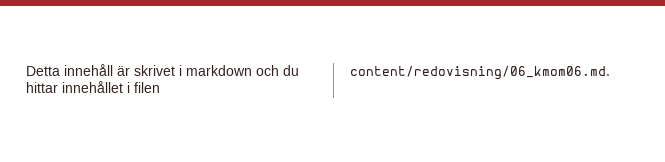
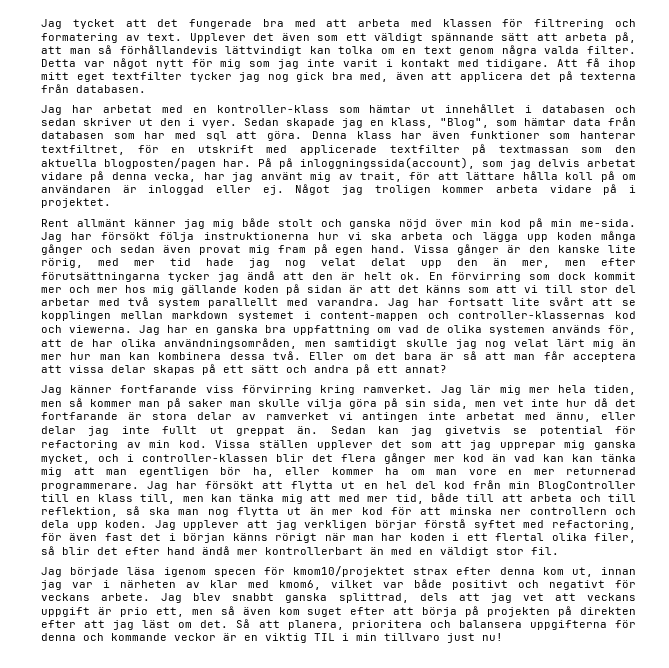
- Detta innehåll är skrivet i markdown och du hittar innehållet i filen content/redovisning/06_kmom06.md.
+ Jag tycket att det fungerade bra med att arbeta med klassen för filtrering och formatering av text. Upplever det även som ett väldigt spännande sätt att arbeta på, att man så förhållandevis lättvindigt kan tolka om en text genom några valda filter. Detta var något nytt för mig som jag inte varit i kontakt med tidigare. Att få ihop mitt eget textfilter tycker jag nog gick bra med, även att applicera det på texterna från databasen.
+ Jag har arbetat med en kontroller-klass som hämtar ut innehållet i databasen och sedan skriver ut den i vyer. Sedan skapade jag en klass, "Blog", som hämtar data från databasen som har med sql att göra. Denna klass har även funktioner som hanterar textfiltret, för en utskrift med applicerade textfilter på textmassan som den aktuella blogposten/pagen har. På på inloggningssida(account), som jag delvis arbetat vidare på denna vecka, har jag använt mig av trait, för att lättare hålla koll på om användaren är inloggad eller ej. Något jag troligen kommer arbeta vidare på i projektet.
+ Rent allmänt känner jag mig både stolt och ganska nöjd över min kod på min me-sida. Jag har försökt följa instruktionerna hur vi ska arbeta och lägga upp koden många gånger och sedan även provat mig fram på egen hand. Vissa gånger är den kanske lite rörig, med mer tid hade jag nog velat delat upp den än mer, men efter förutsättningarna tycker jag ändå att den är helt ok. En förvirring som dock kommit mer och mer hos mig gällande koden på sidan är att det känns som att vi till stor del arbetar med två system parallellt med varandra. Jag har fortsatt lite svårt att se kopplingen mellan markdown systemet i content-mappen och controller-klassernas kod och viewerna. Jag har en ganska bra uppfattning om vad de olika systemen används för, att de har olika användningsområden, men samtidigt skulle jag nog velat lärt mig än mer hur man kan kombinera dessa två. Eller om det bara är så att man får acceptera att vissa delar skapas på ett sätt och andra på ett annat?
+ Jag känner fortfarande viss förvirring kring ramverket. Jag lär mig mer hela tiden, men så kommer man på saker man skulle vilja göra på sin sida, men vet inte hur då det fortfarande är stora delar av ramverket vi antingen inte arbetat med ännu, eller delar jag inte fullt ut greppat än. Sedan kan jag givetvis se potential för refactoring av min kod. Vissa ställen upplever det som att jag upprepar mig ganska mycket, och i controller-klassen blir det flera gånger mer kod än vad kan kan tänka mig att man egentligen bör ha, eller kommer ha om man vore en mer returnerad programmerare. Jag har försökt att flytta ut en hel del kod från min BlogController till en klass till, men kan tänka mig att med mer tid, både till att arbeta och till reflektion, så ska man nog flytta ut än mer kod för att minska ner controllern och dela upp koden. Jag upplever att jag verkligen börjar förstå syftet med refactoring, för även fast det i början känns rörigt när man har koden i ett flertal olika filer, så blir det efter hand ändå mer kontrollerbart än med en väldigt stor fil.
+ Jag började läsa igenom specen för kmom10/projektet strax efter denna kom ut, innan jag var i närheten av klar med kmom6, vilket var både positivt och negativt för veckans arbete. Jag blev snabbt ganska splittrad, dels att jag vet att veckans uppgift är prio ett, men så även kom suget efter att börja på projekten på direkten efter att jag läst om det. Så att planera, prioritera och balansera uppgifterna för denna och kommande veckor är en viktig TIL i min tillvaro just nu!

